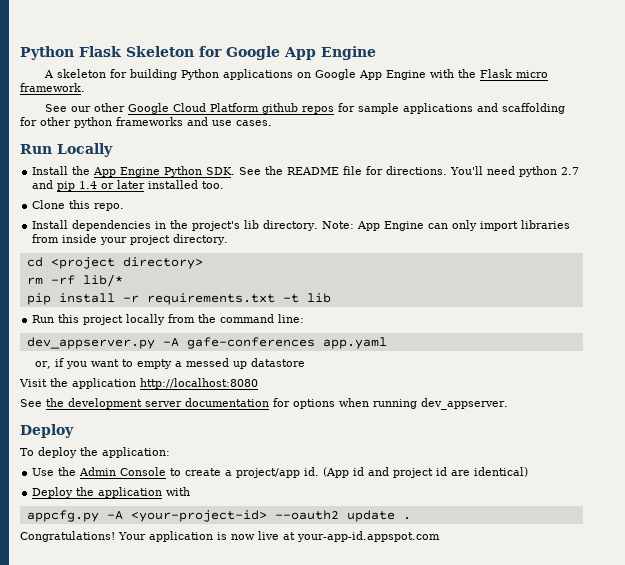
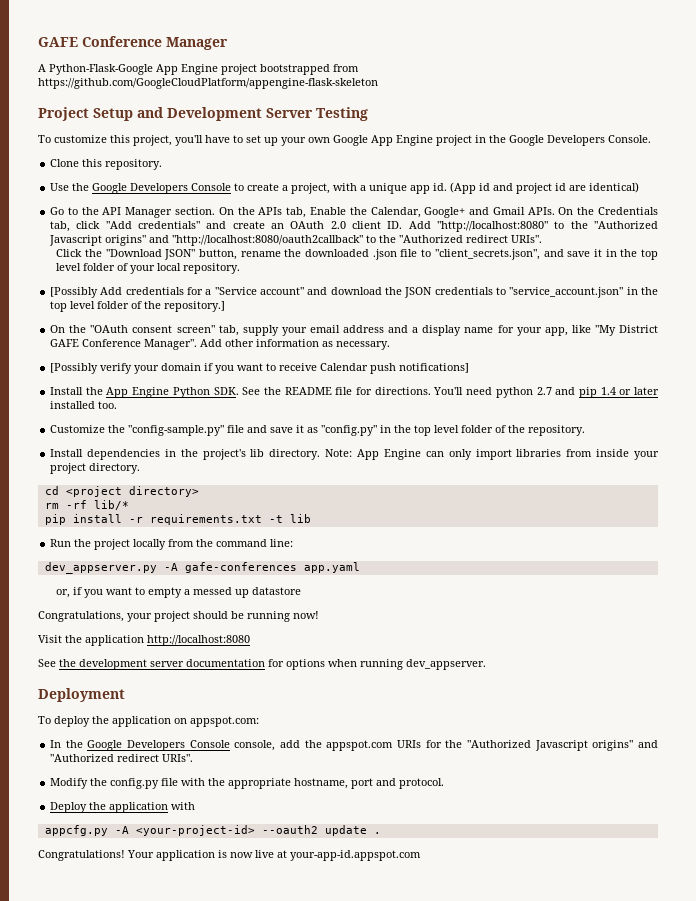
- Python Flask Skeleton for Google App Engine
- A skeleton for building Python applications on Google App Engine with the Flask micro framework.
- See our other Google Cloud Platform github repos for sample applications and scaffolding for other python frameworks and use cases.
- Run Locally
+ GAFE Conference Manager
+ A Python-Flask-Google App Engine project bootstrapped from https://github.com/GoogleCloudPlatform/appengine-flask-skeleton
+ Project Setup and Development Server Testing
+ To customize this project, you'll have to set up your own Google App Engine project in the Google Developers Console.
+ Clone this repository.
+ Use the Google Developers Console to create a project, with a unique app id. (App id and project id are identical)
+ Go to the API Manager section. On the APIs tab, Enable the Calendar, Google+ and Gmail APIs. On the Credentials tab, click "Add credentials" and create an OAuth 2.0 client ID. Add "http://localhost:8080" to the "Authorized Javascript origins" and "http://localhost:8080/oauth2callback" to the "Authorized redirect URIs".
+ Click the "Download JSON" button, rename the downloaded .json file to "client_secrets.json", and save it in the top level folder of your local repository.
+ [Possibly Add credentials for a "Service account" and download the JSON credentials to "service_account.json" in the top level folder of the repository.]
+ On the "OAuth consent screen" tab, supply your email address and a display name for your app, like "My District GAFE Conference Manager". Add other information as necessary.
+ [Possibly verify your domain if you want to receive Calendar push notifications]
- Clone this repo.
+ Customize the "config-sample.py" file and save it as "config.py" in the top level folder of the repository.
- Run this project locally from the command line:
+ Run the project locally from the command line:
+ Congratulations, your project should be running now!
  See the development server documentation for options when running dev_appserver.
- Deploy
+ Deployment
- To deploy the application:
- Use the Admin Console to create a project/app id. (App id and project id are identical)
+ To deploy the application on appspot.com:
+ In the Google Developers Console console, add the appspot.com URIs for the "Authorized Javascript origins" and "Authorized redirect URIs".
+ Modify the config.py file with the appropriate hostname, port and protocol.

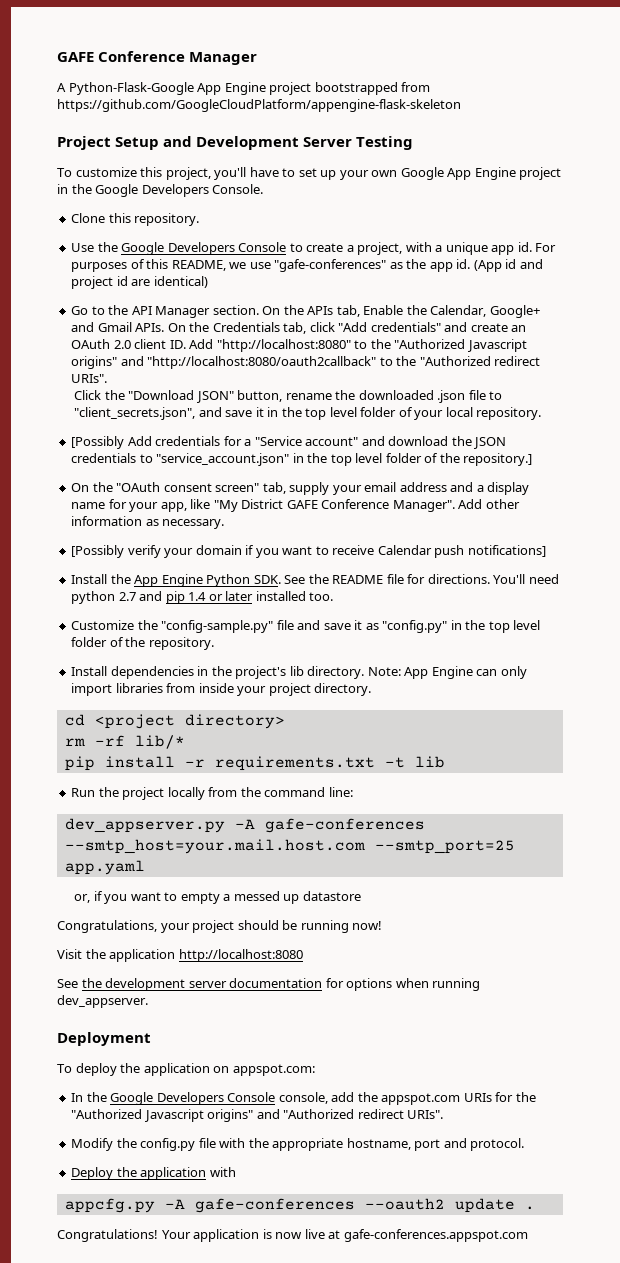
+ For purposes of this README, we use "gafe-conferences" as the app id.
- dev_appserver.py -A gafe-conferences app.yaml
+ dev_appserver.py -A gafe-conferences --smtp_host=your.mail.host.com --smtp_port=25 app.yaml
- appcfg.py -A <your-project-id> --oauth2 update .
+ appcfg.py -A gafe-conferences --oauth2 update .
- Your application is now live at your-app-id.appspot.com
+ Your application is now live at gafe-conferences.appspot.com

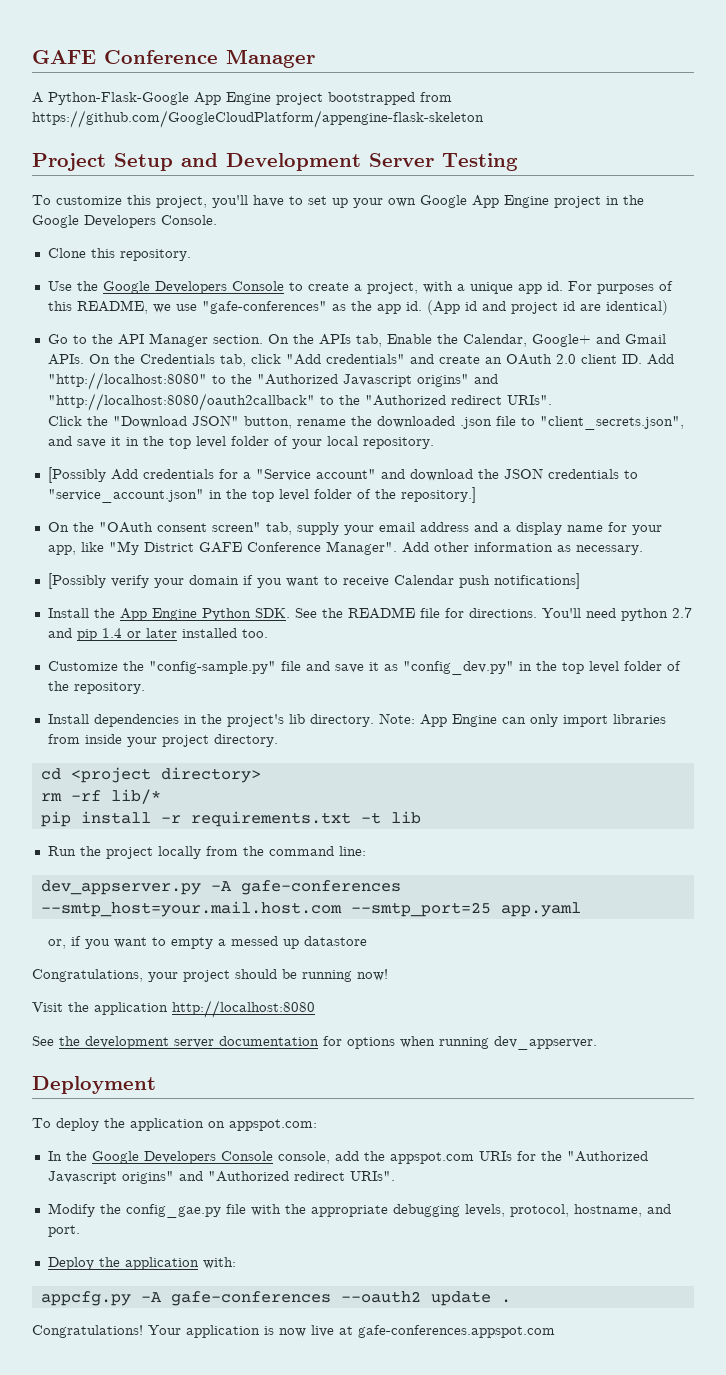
- Customize the "config-sample.py" file and save it as "config.py" in the top level folder of the repository.
+ Customize the "config-sample.py" file and save it as "config_dev.py" in the top level folder of the repository.
- Modify the config.py file with the appropriate hostname, port and protocol.
+ Modify the config_gae.py file with the appropriate debugging levels, protocol, hostname, and port.
- Deploy the application with
+ Deploy the application with:

